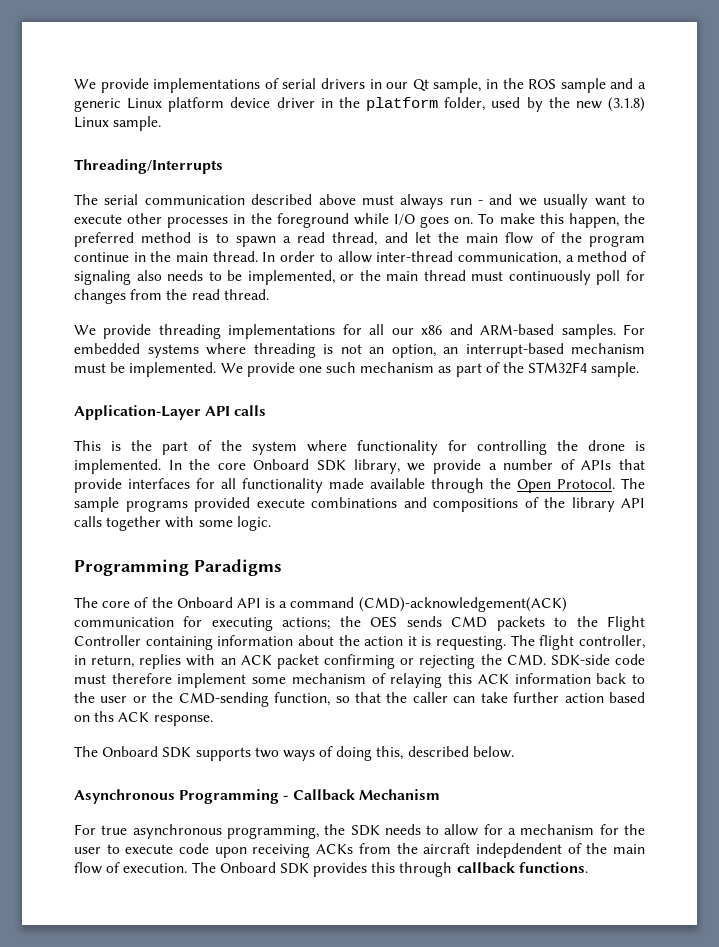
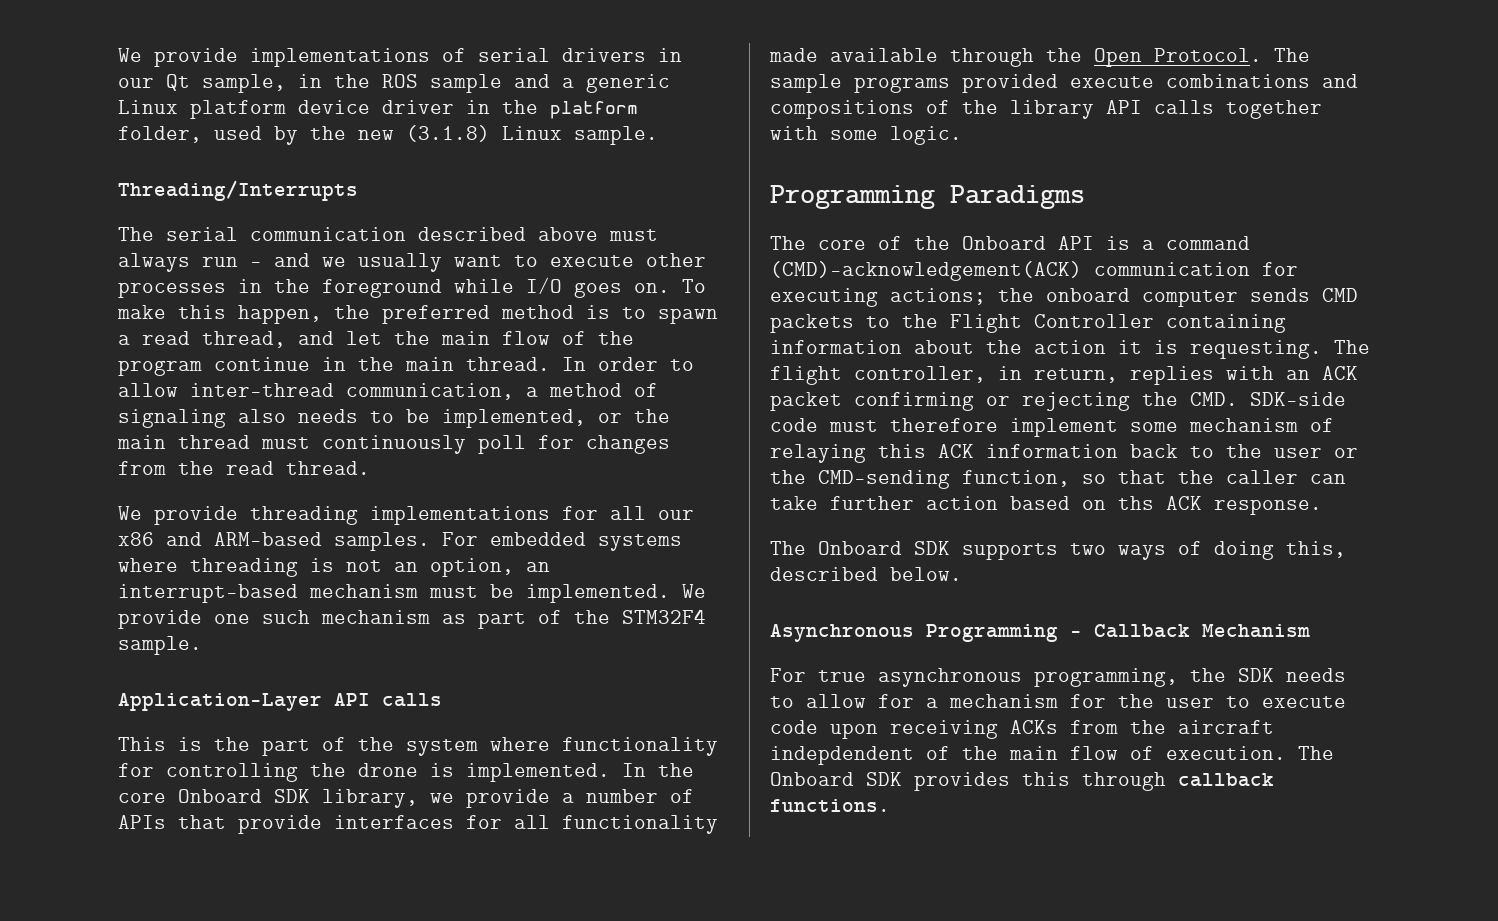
- The core of the Onboard API is a command (CMD)-acknowledgement(ACK) communication for executing actions; the OES sends CMD packets to the Flight Controller containing information about the action it is requesting.
+ The core of the Onboard API is a command (CMD)-acknowledgement(ACK) communication for executing actions; the onboard computer sends CMD packets to the Flight Controller containing information about the action it is requesting.

